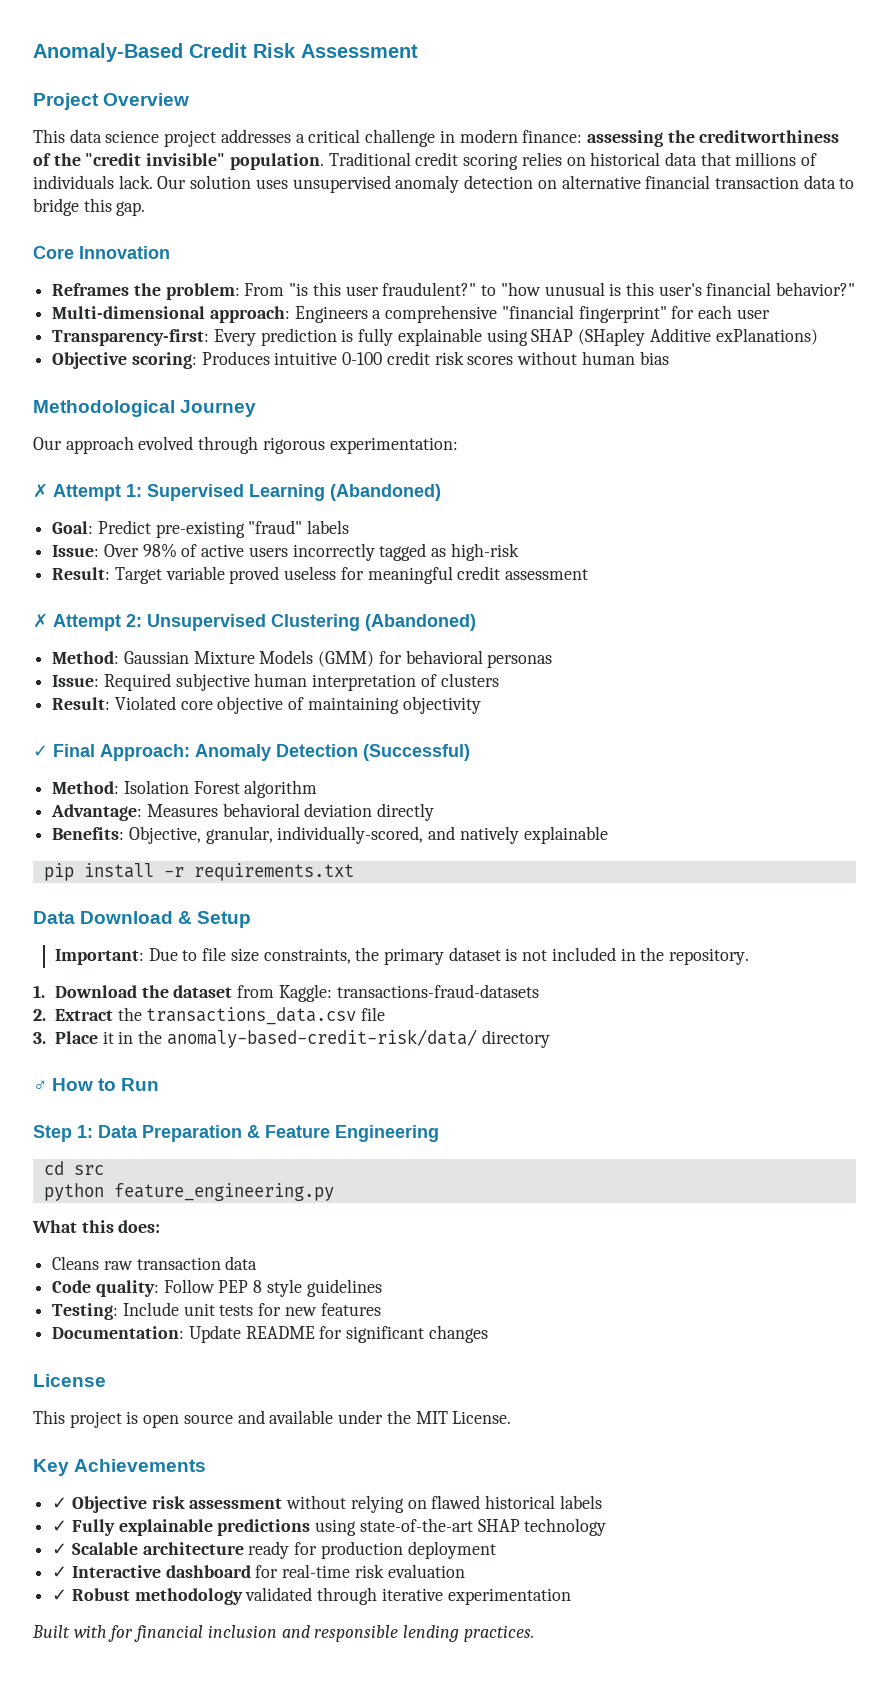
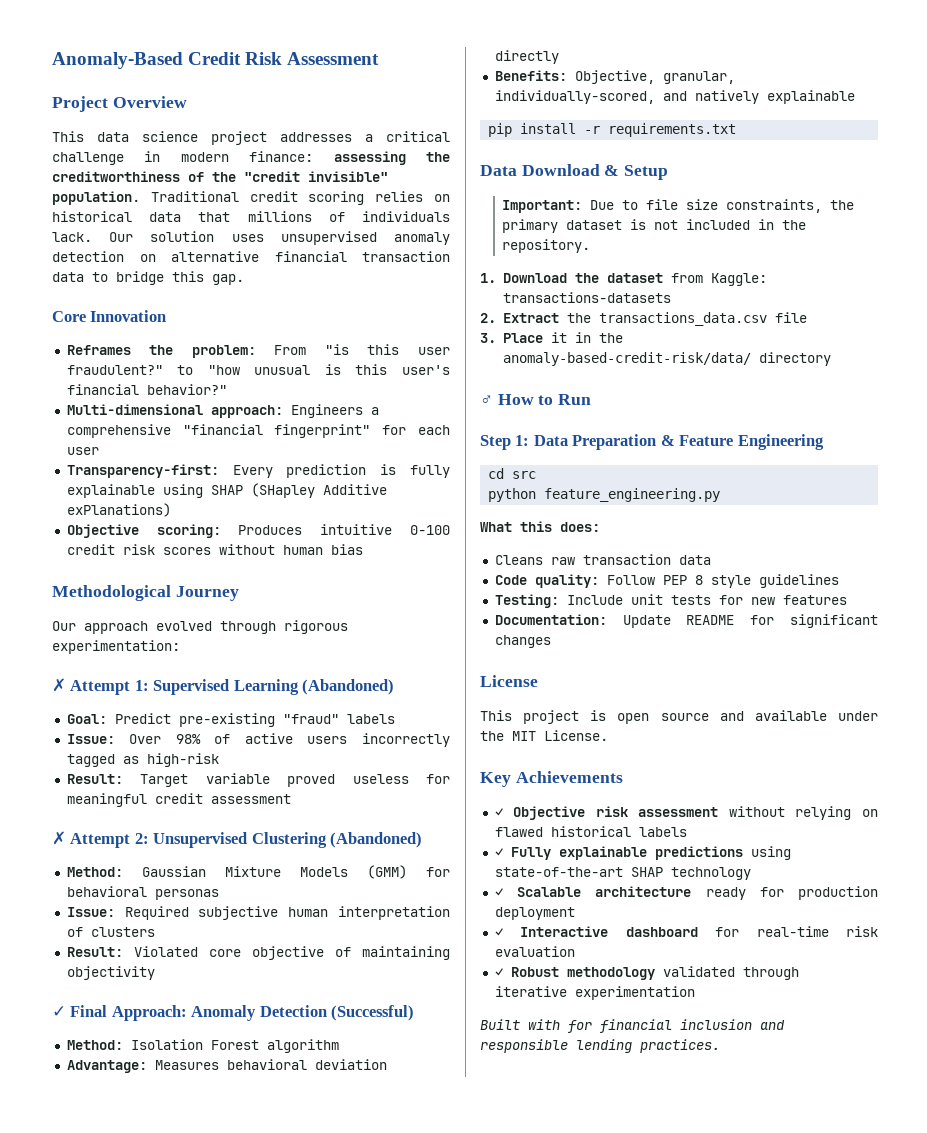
- 1. Download the dataset from Kaggle: transactions-fraud-datasets
+ 1. Download the dataset from Kaggle: transactions-datasets

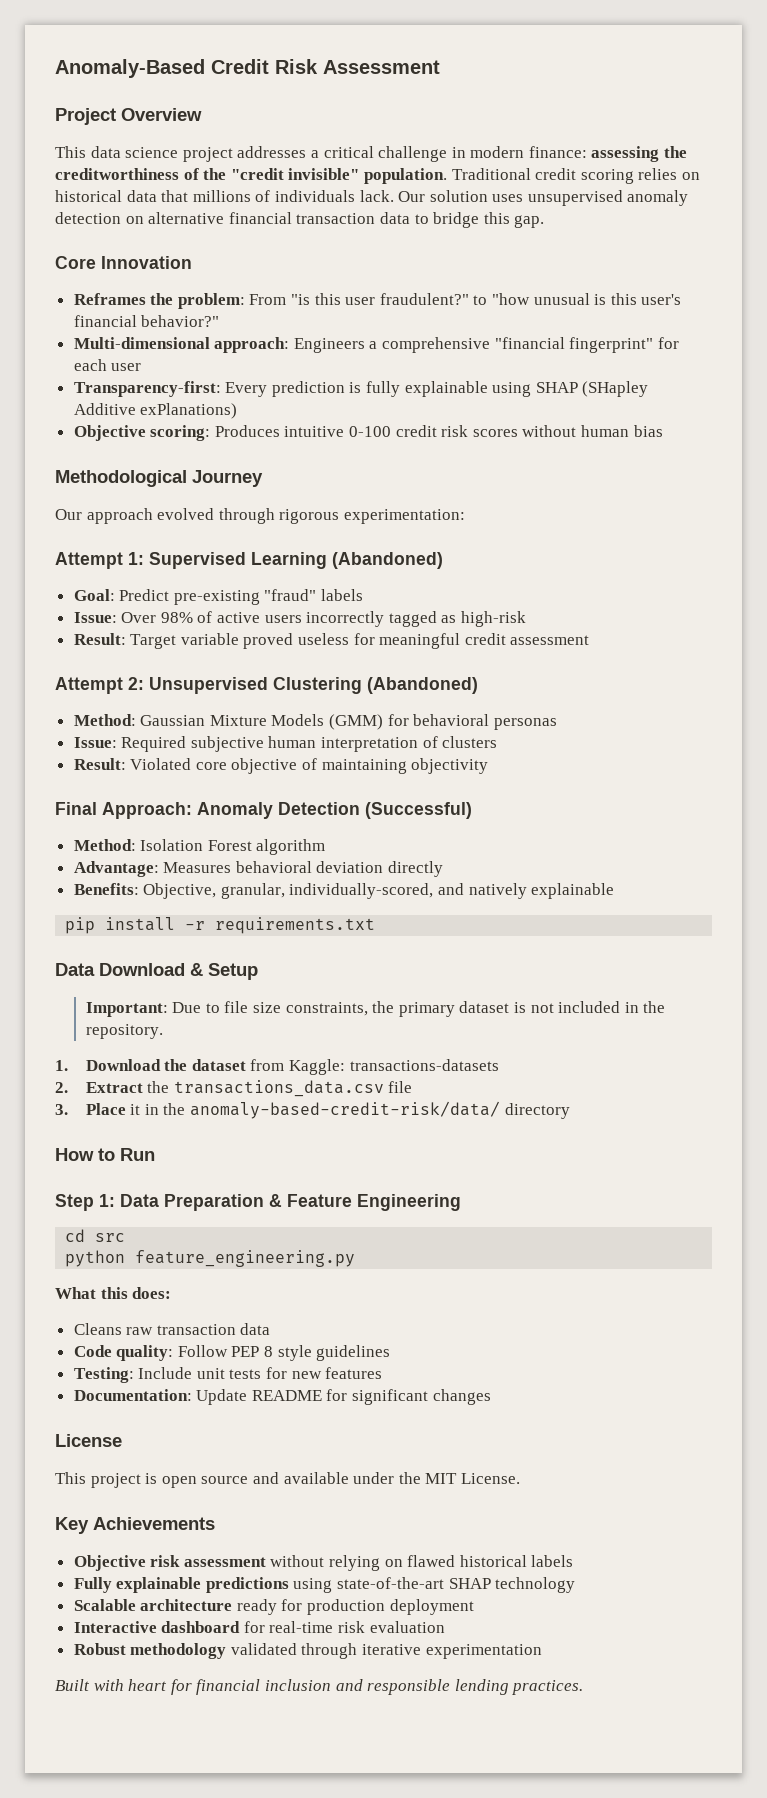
- ✗ Attempt 1: Supervised Learning (Abandoned)
+ Attempt 1: Supervised Learning (Abandoned)
- ✗ Attempt 2: Unsupervised Clustering (Abandoned)
+ Attempt 2: Unsupervised Clustering (Abandoned)
- ✓ Final Approach: Anomaly Detection (Successful)
+ Final Approach: Anomaly Detection (Successful)
- ♂ How to Run
+ How to Run
- ✓ Objective risk assessment without relying on flawed historical labels
+ Objective risk assessment without relying on flawed historical labels
- ✓ Fully explainable predictions using state-of-the-art SHAP technology
+ Fully explainable predictions using state-of-the-art SHAP technology
- ✓ Scalable architecture ready for production deployment
+ Scalable architecture ready for production deployment
- ✓ Interactive dashboard for real-time risk evaluation
+ Interactive dashboard for real-time risk evaluation
- ✓ Robust methodology validated through iterative experimentation
+ Robust methodology validated through iterative experimentation
- Built with for financial inclusion and responsible lending practices.
+ Built with heart for financial inclusion and responsible lending practices.

